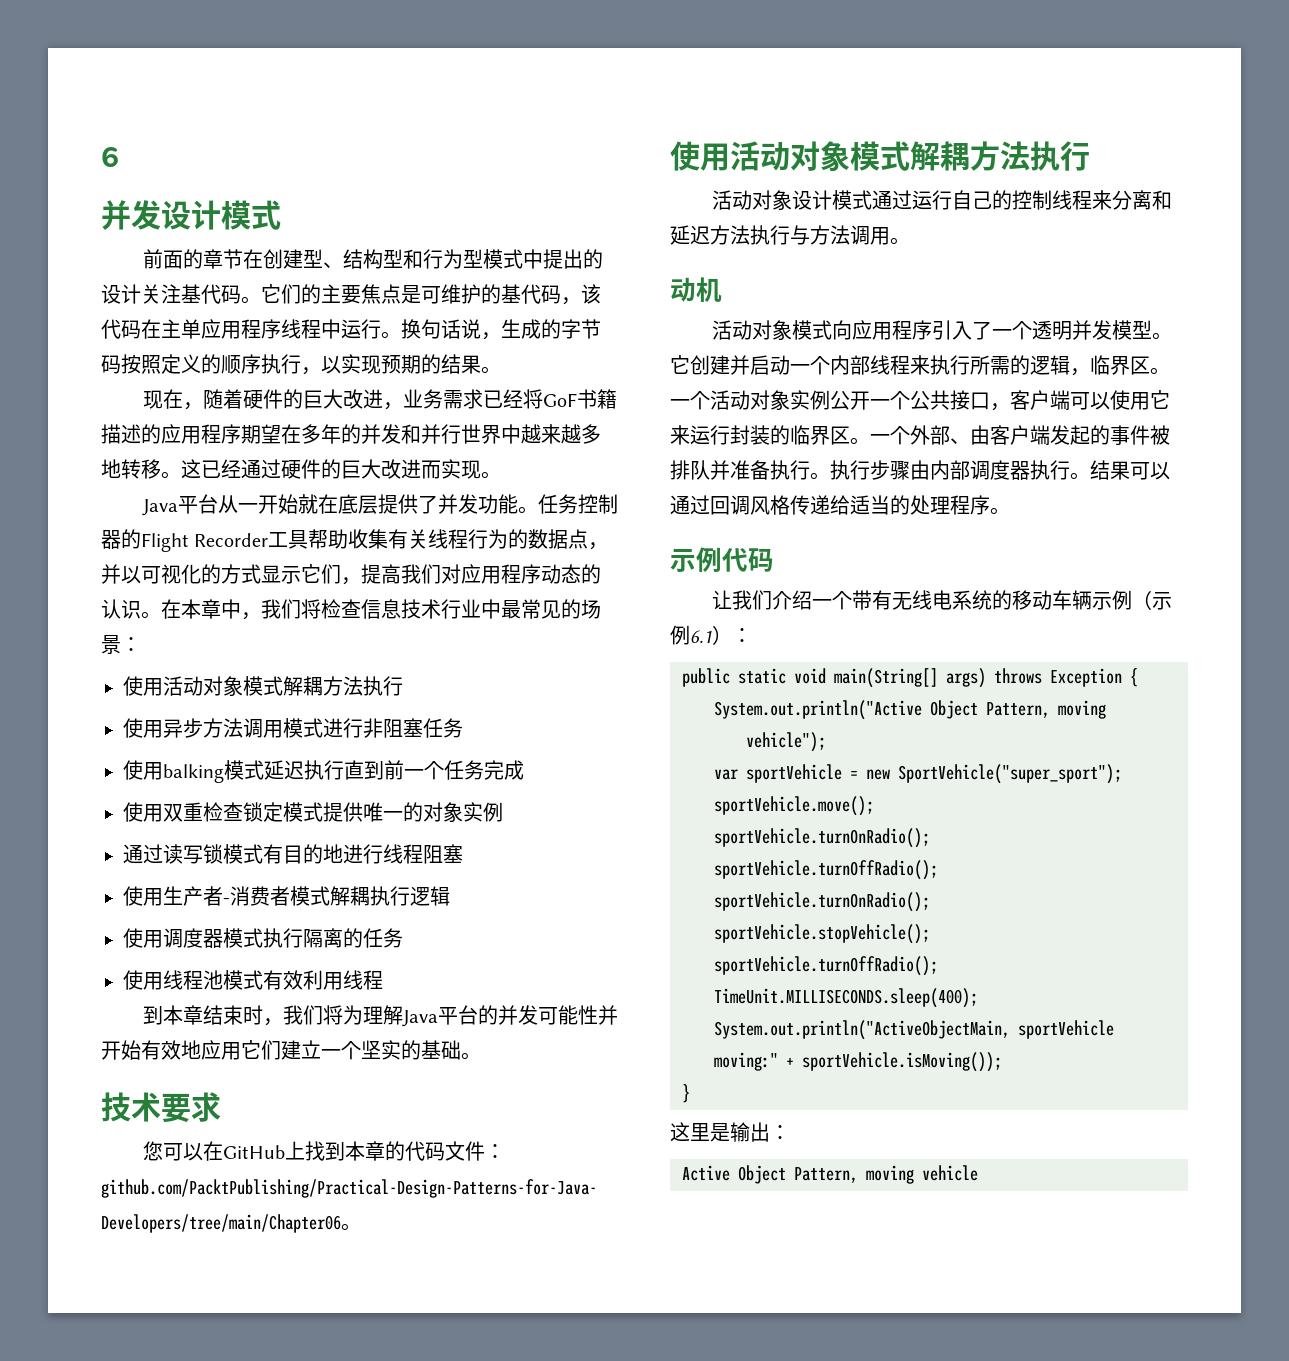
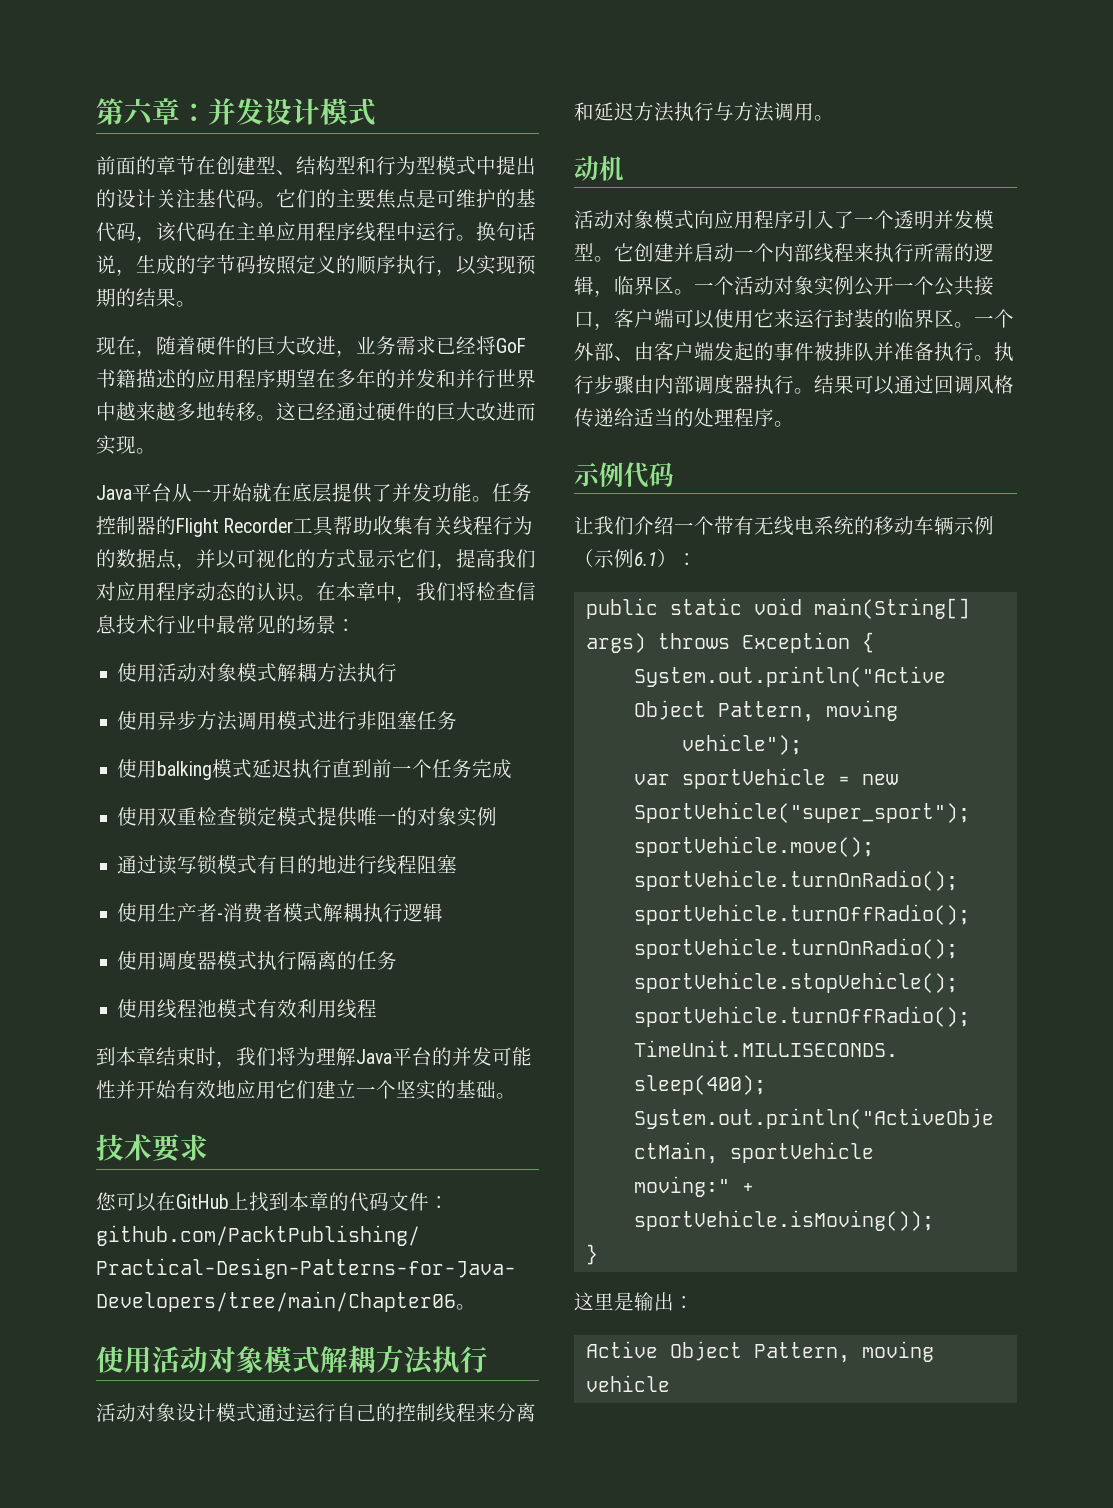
- 6
- 并发设计模式
+ 第六章：并发设计模式

